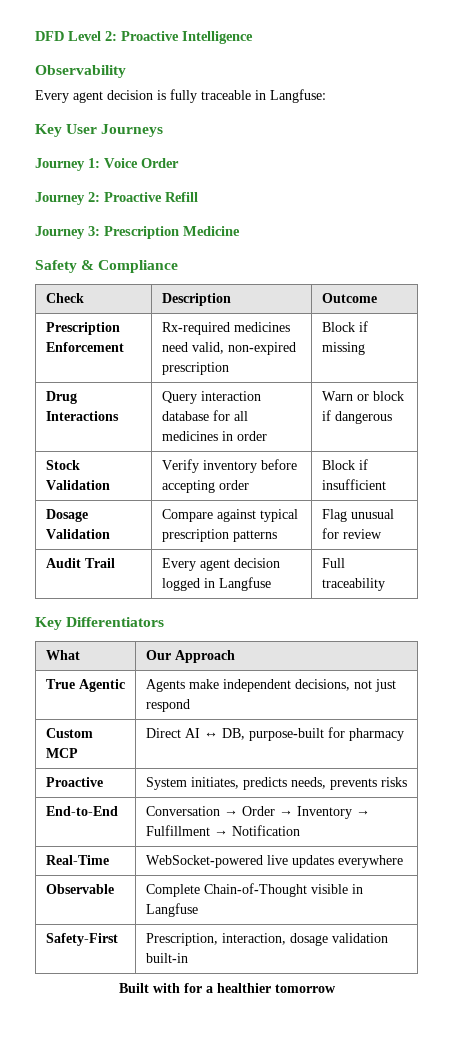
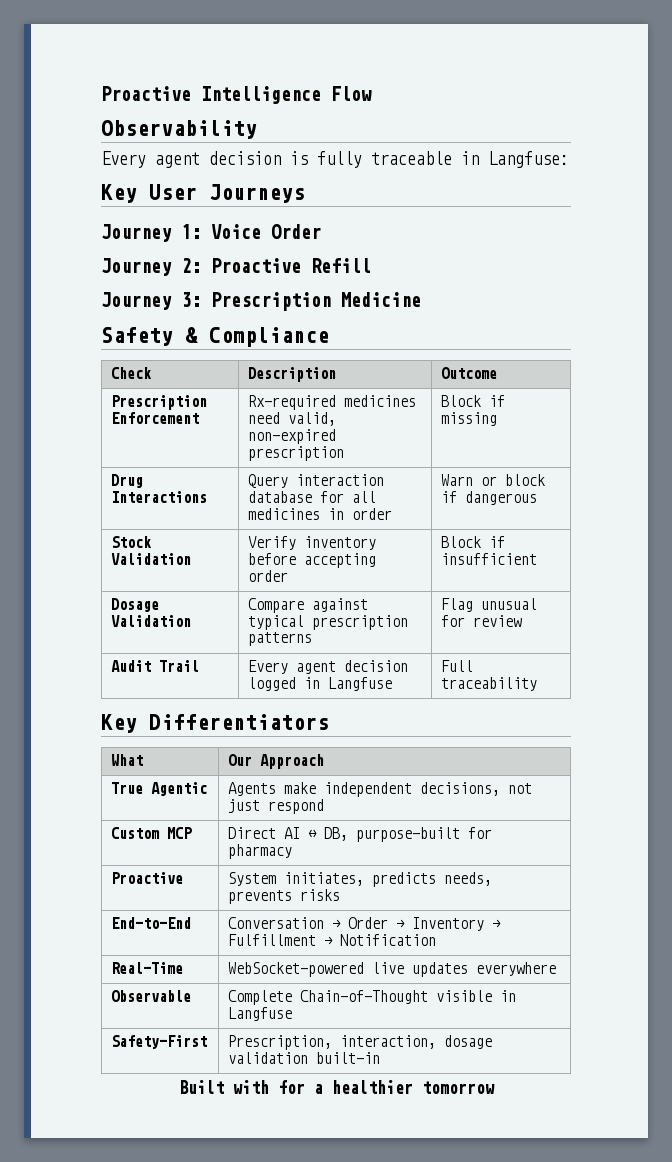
- DFD Level 2: Proactive Intelligence
+ Proactive Intelligence Flow

